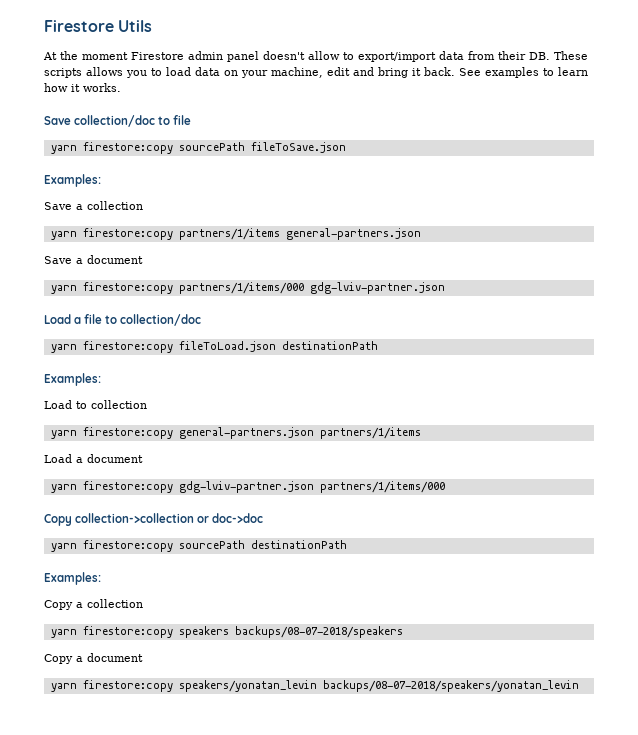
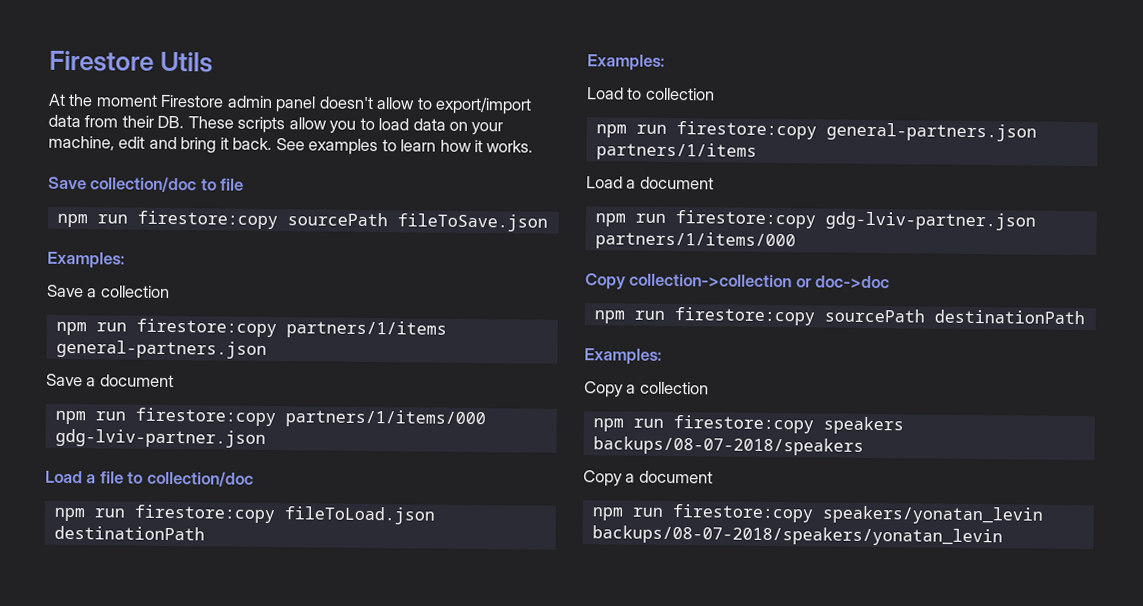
- At the moment Firestore admin panel doesn't allow to export/import data from their DB. These scripts allows you to load data on your machine, edit and bring it back.
+ At the moment Firestore admin panel doesn't allow to export/import data from their DB. These scripts allow you to load data on your machine, edit and bring it back.
- yarn firestore:copy sourcePath fileToSave.json
+ npm run firestore:copy sourcePath fileToSave.json
- yarn firestore:copy partners/1/items general-partners.json
+ npm run firestore:copy partners/1/items general-partners.json
- yarn firestore:copy partners/1/items/000 gdg-lviv-partner.json
+ npm run firestore:copy partners/1/items/000 gdg-lviv-partner.json
- yarn firestore:copy fileToLoad.json destinationPath
+ npm run firestore:copy fileToLoad.json destinationPath
- yarn firestore:copy general-partners.json partners/1/items
+ npm run firestore:copy general-partners.json partners/1/items
- yarn firestore:copy gdg-lviv-partner.json partners/1/items/000
+ npm run firestore:copy gdg-lviv-partner.json partners/1/items/000
- yarn firestore:copy sourcePath destinationPath
+ npm run firestore:copy sourcePath destinationPath
- yarn firestore:copy speakers backups/08-07-2018/speakers
+ npm run firestore:copy speakers backups/08-07-2018/speakers
- yarn firestore:copy speakers/yonatan_levin backups/08-07-2018/speakers/yonatan_levin
+ npm run firestore:copy speakers/yonatan_levin backups/08-07-2018/speakers/yonatan_levin

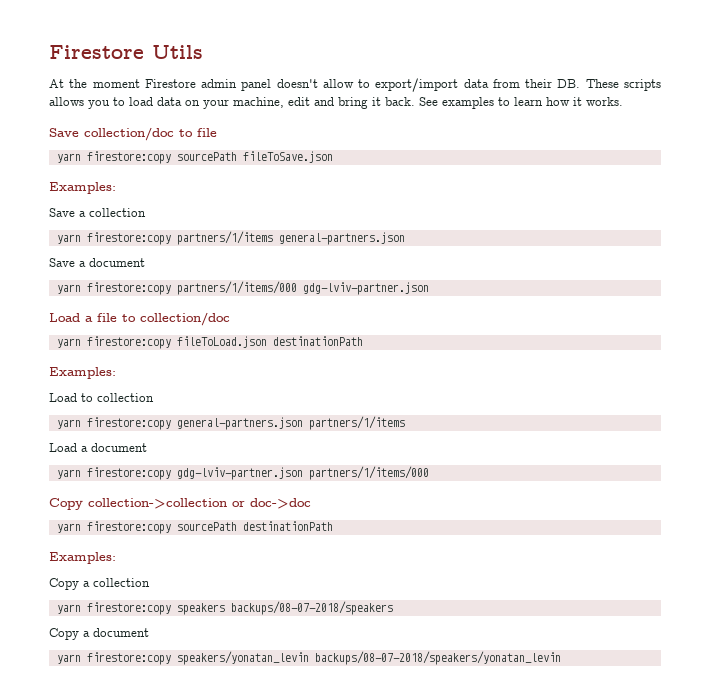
- At the moment Firestore admin panel doesn't allow to export/import data from their DB. These scripts allow you to load data on your machine, edit and bring it back.
+ At the moment Firestore admin panel doesn't allow to export/import data from their DB. These scripts allows you to load data on your machine, edit and bring it back.
- npm run firestore:copy sourcePath fileToSave.json
+ yarn firestore:copy sourcePath fileToSave.json
- npm run firestore:copy partners/1/items general-partners.json
+ yarn firestore:copy partners/1/items general-partners.json
- npm run firestore:copy partners/1/items/000 gdg-lviv-partner.json
+ yarn firestore:copy partners/1/items/000 gdg-lviv-partner.json
- npm run firestore:copy fileToLoad.json destinationPath
+ yarn firestore:copy fileToLoad.json destinationPath
- npm run firestore:copy general-partners.json partners/1/items
+ yarn firestore:copy general-partners.json partners/1/items
- npm run firestore:copy gdg-lviv-partner.json partners/1/items/000
+ yarn firestore:copy gdg-lviv-partner.json partners/1/items/000
- npm run firestore:copy sourcePath destinationPath
+ yarn firestore:copy sourcePath destinationPath
- npm run firestore:copy speakers backups/08-07-2018/speakers
+ yarn firestore:copy speakers backups/08-07-2018/speakers
- npm run firestore:copy speakers/yonatan_levin backups/08-07-2018/speakers/yonatan_levin
+ yarn firestore:copy speakers/yonatan_levin backups/08-07-2018/speakers/yonatan_levin

